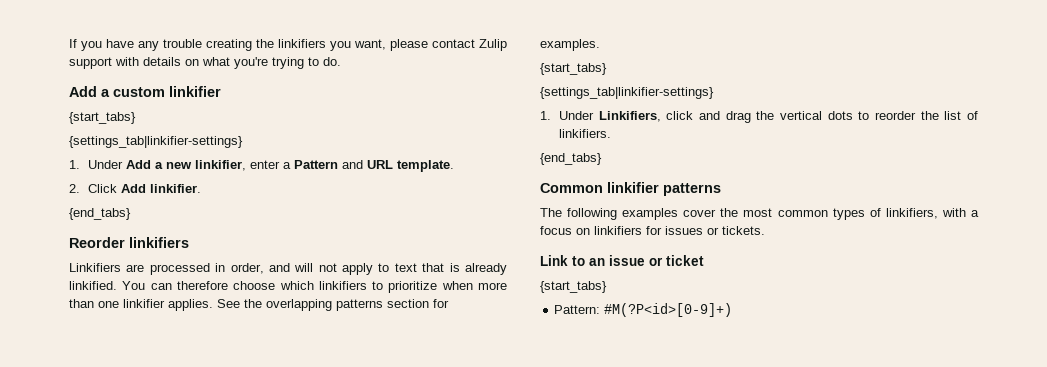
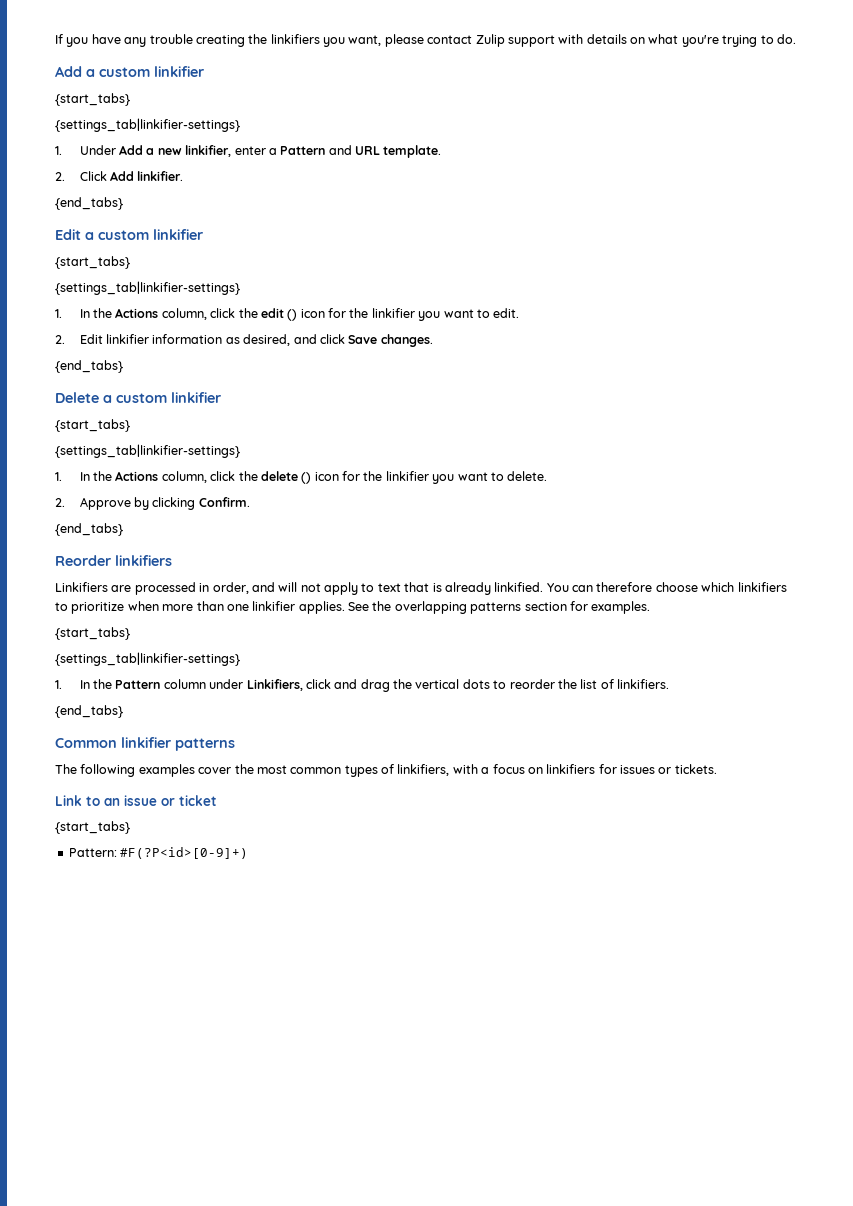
+ Edit a custom linkifier
+ {start_tabs}
+ {settings_tab|linkifier-settings}
+ 1. In the Actions column, click the edit () icon for the linkifier you want to edit.
+ 2. Edit linkifier information as desired, and click Save changes.
+ {end_tabs}
+ Delete a custom linkifier
+ {start_tabs}
+ {settings_tab|linkifier-settings}
+ 1. In the Actions column, click the delete () icon for the linkifier you want to delete.
+ 2. Approve by clicking Confirm.
+ {end_tabs}
- 1. Under Linkifiers, click and drag the vertical dots to reorder the list of linkifiers.
+ 1. In the Pattern column under Linkifiers, click and drag the vertical dots to reorder the list of linkifiers.
- Pattern: #M(?P<id>[0-9]+)
+ Pattern: #F(?P<id>[0-9]+)

